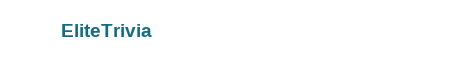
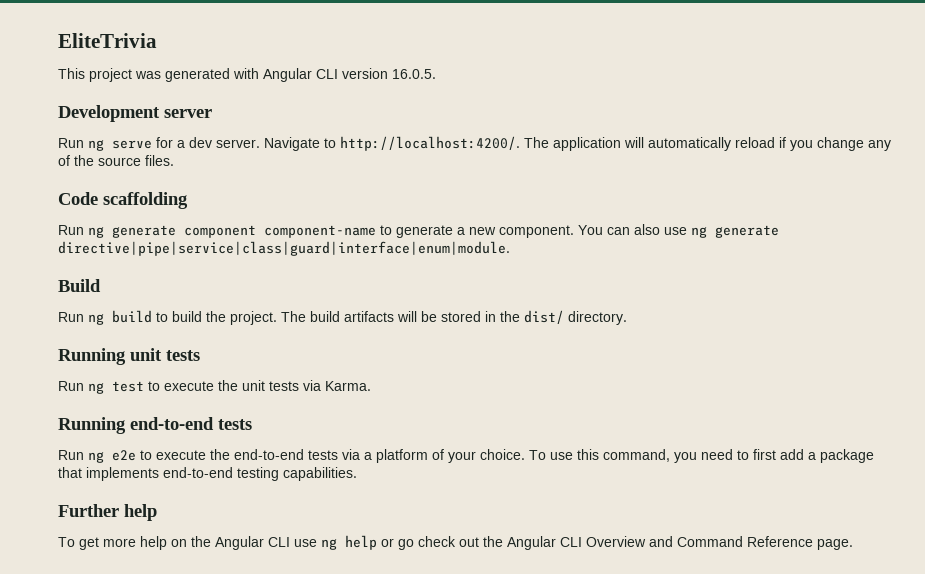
+ This project was generated with Angular CLI version 16.0.5.
+ Development server
+ Run ng serve for a dev server. Navigate to http://localhost:4200/. The application will automatically reload if you change any of the source files.
+ Code scaffolding
+ Run ng generate component component-name to generate a new component. You can also use ng generate directive|pipe|service|class|guard|interface|enum|module.
+ Build
+ Run ng build to build the project. The build artifacts will be stored in the dist/ directory.
+ Running unit tests
+ Run ng test to execute the unit tests via Karma.
+ Running end-to-end tests
+ Run ng e2e to execute the end-to-end tests via a platform of your choice. To use this command, you need to first add a package that implements end-to-end testing capabilities.
+ Further help
+ To get more help on the Angular CLI use ng help or go check out the Angular CLI Overview and Command Reference page.

